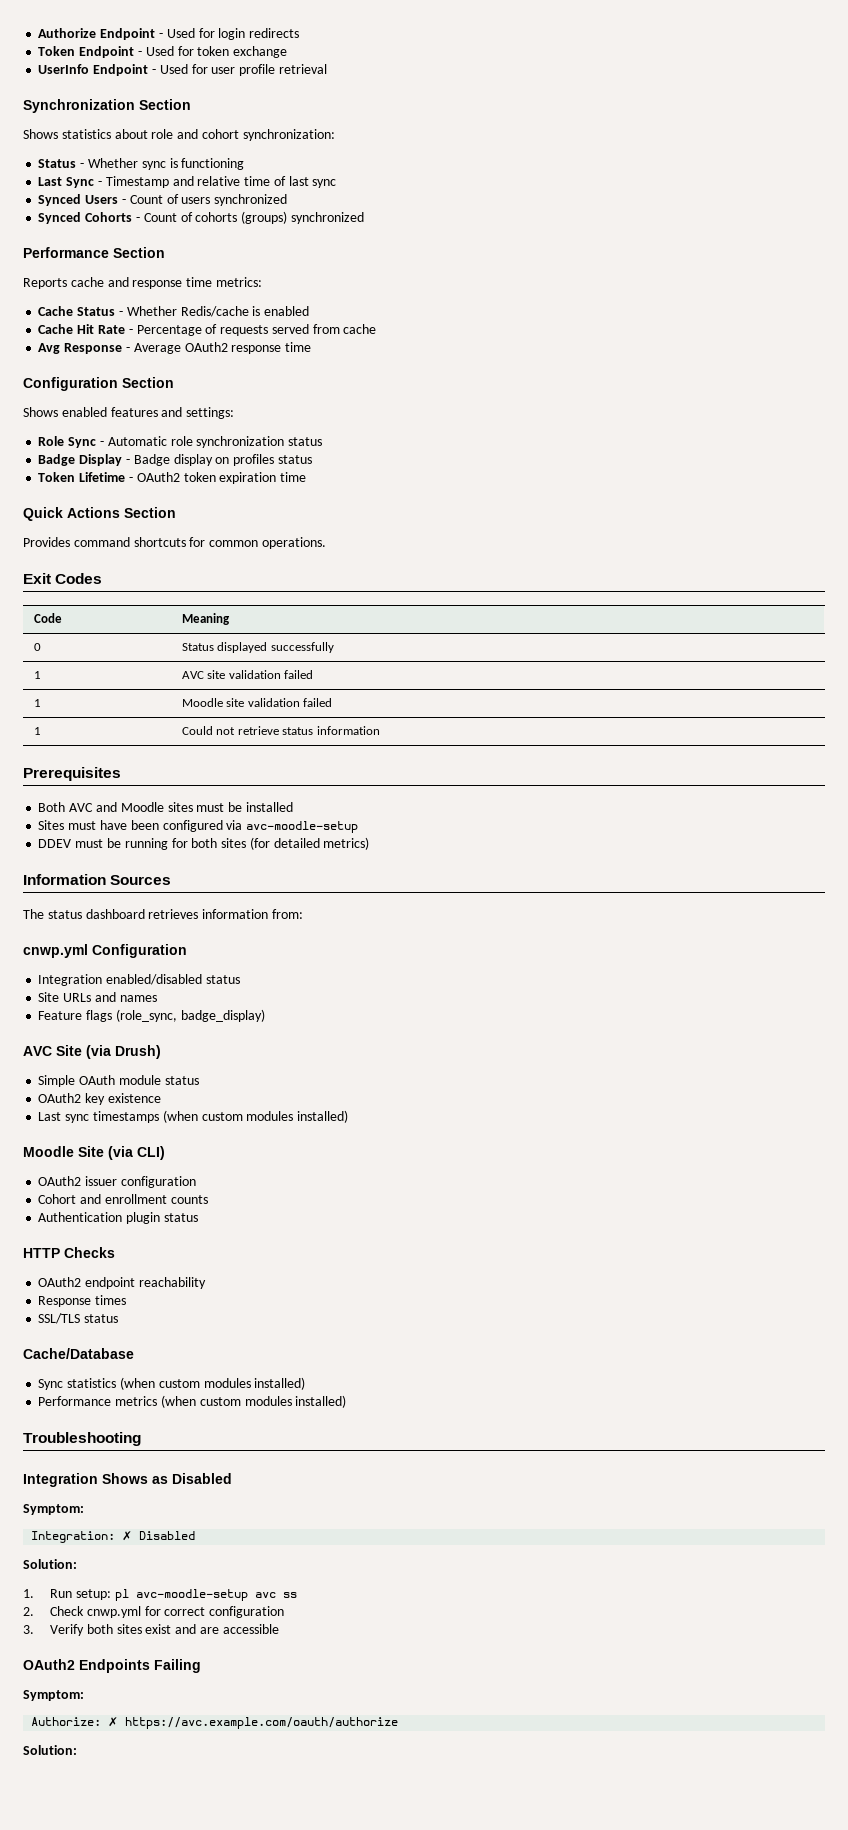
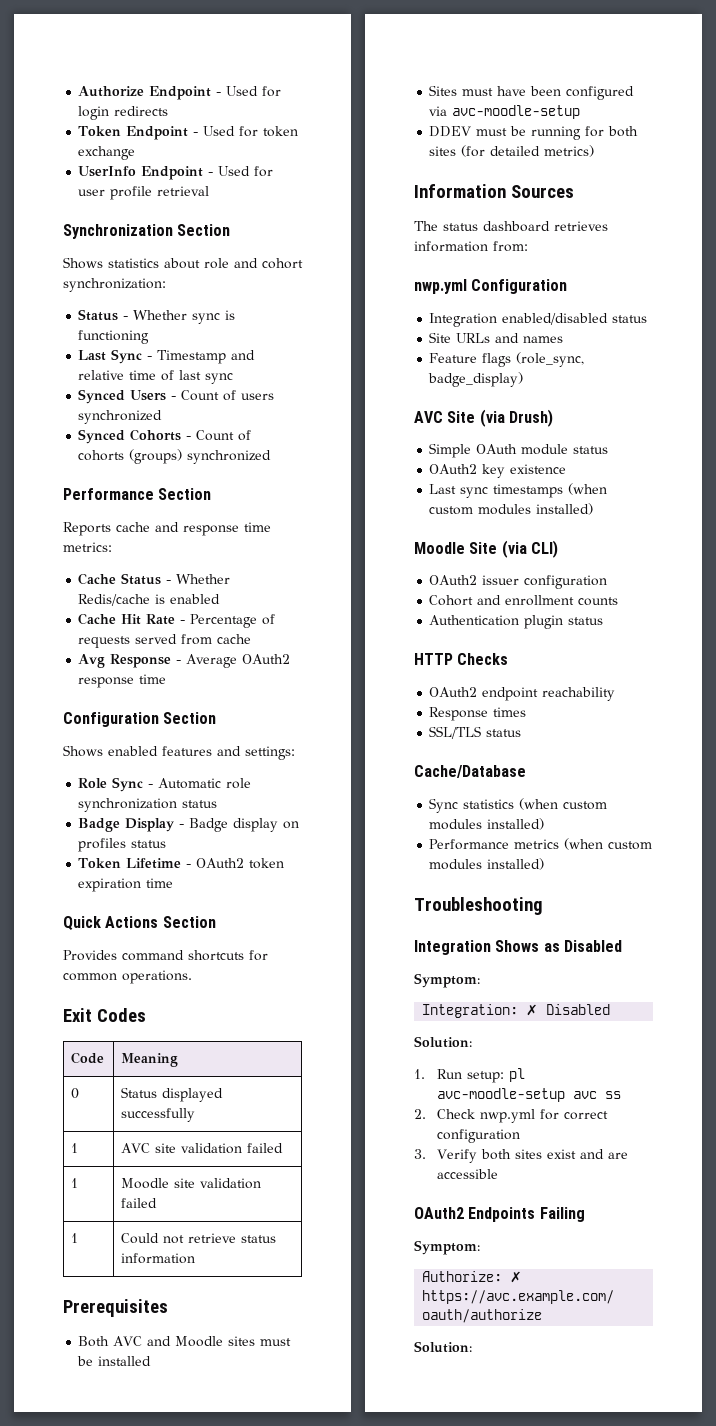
- cnwp.yml Configuration
+ nwp.yml Configuration
- 2. Check cnwp.yml for correct configuration
+ 2. Check nwp.yml for correct configuration

